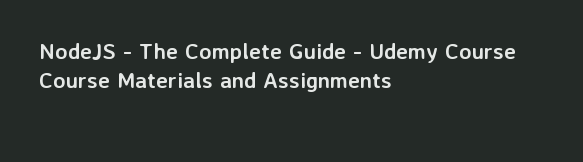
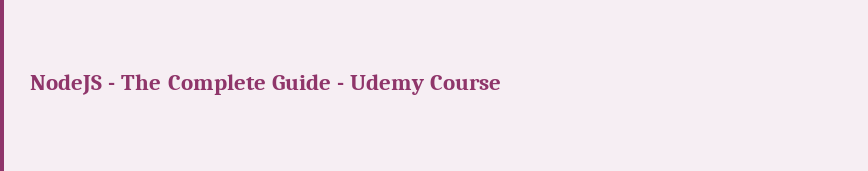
- NodeJS - The Complete Guide - Udemy Course Course Materials and Assignments
+ NodeJS - The Complete Guide - Udemy Course

